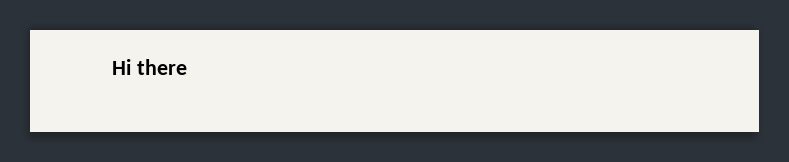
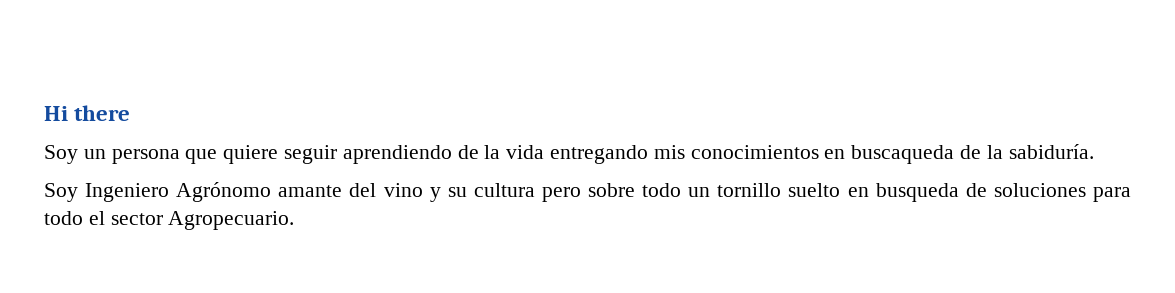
+ Soy un persona que quiere seguir aprendiendo de la vida entregando mis conocimientos en buscaqueda de la sabiduría.
+ Soy Ingeniero Agrónomo amante del vino y su cultura pero sobre todo un tornillo suelto en busqueda de soluciones para todo el sector Agropecuario.

